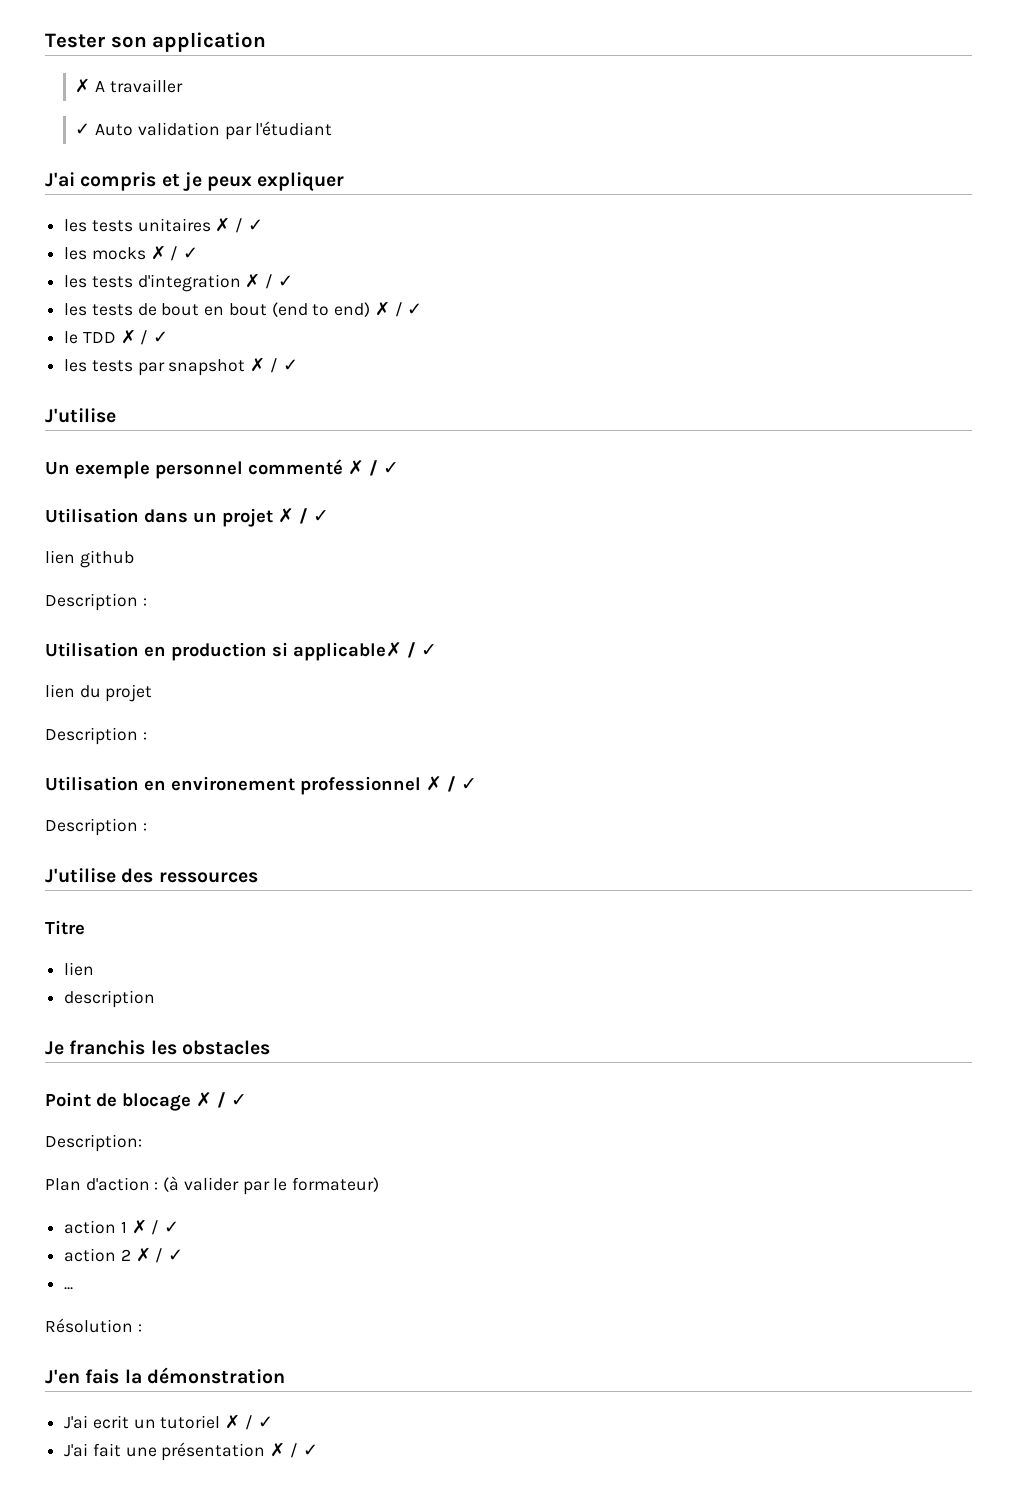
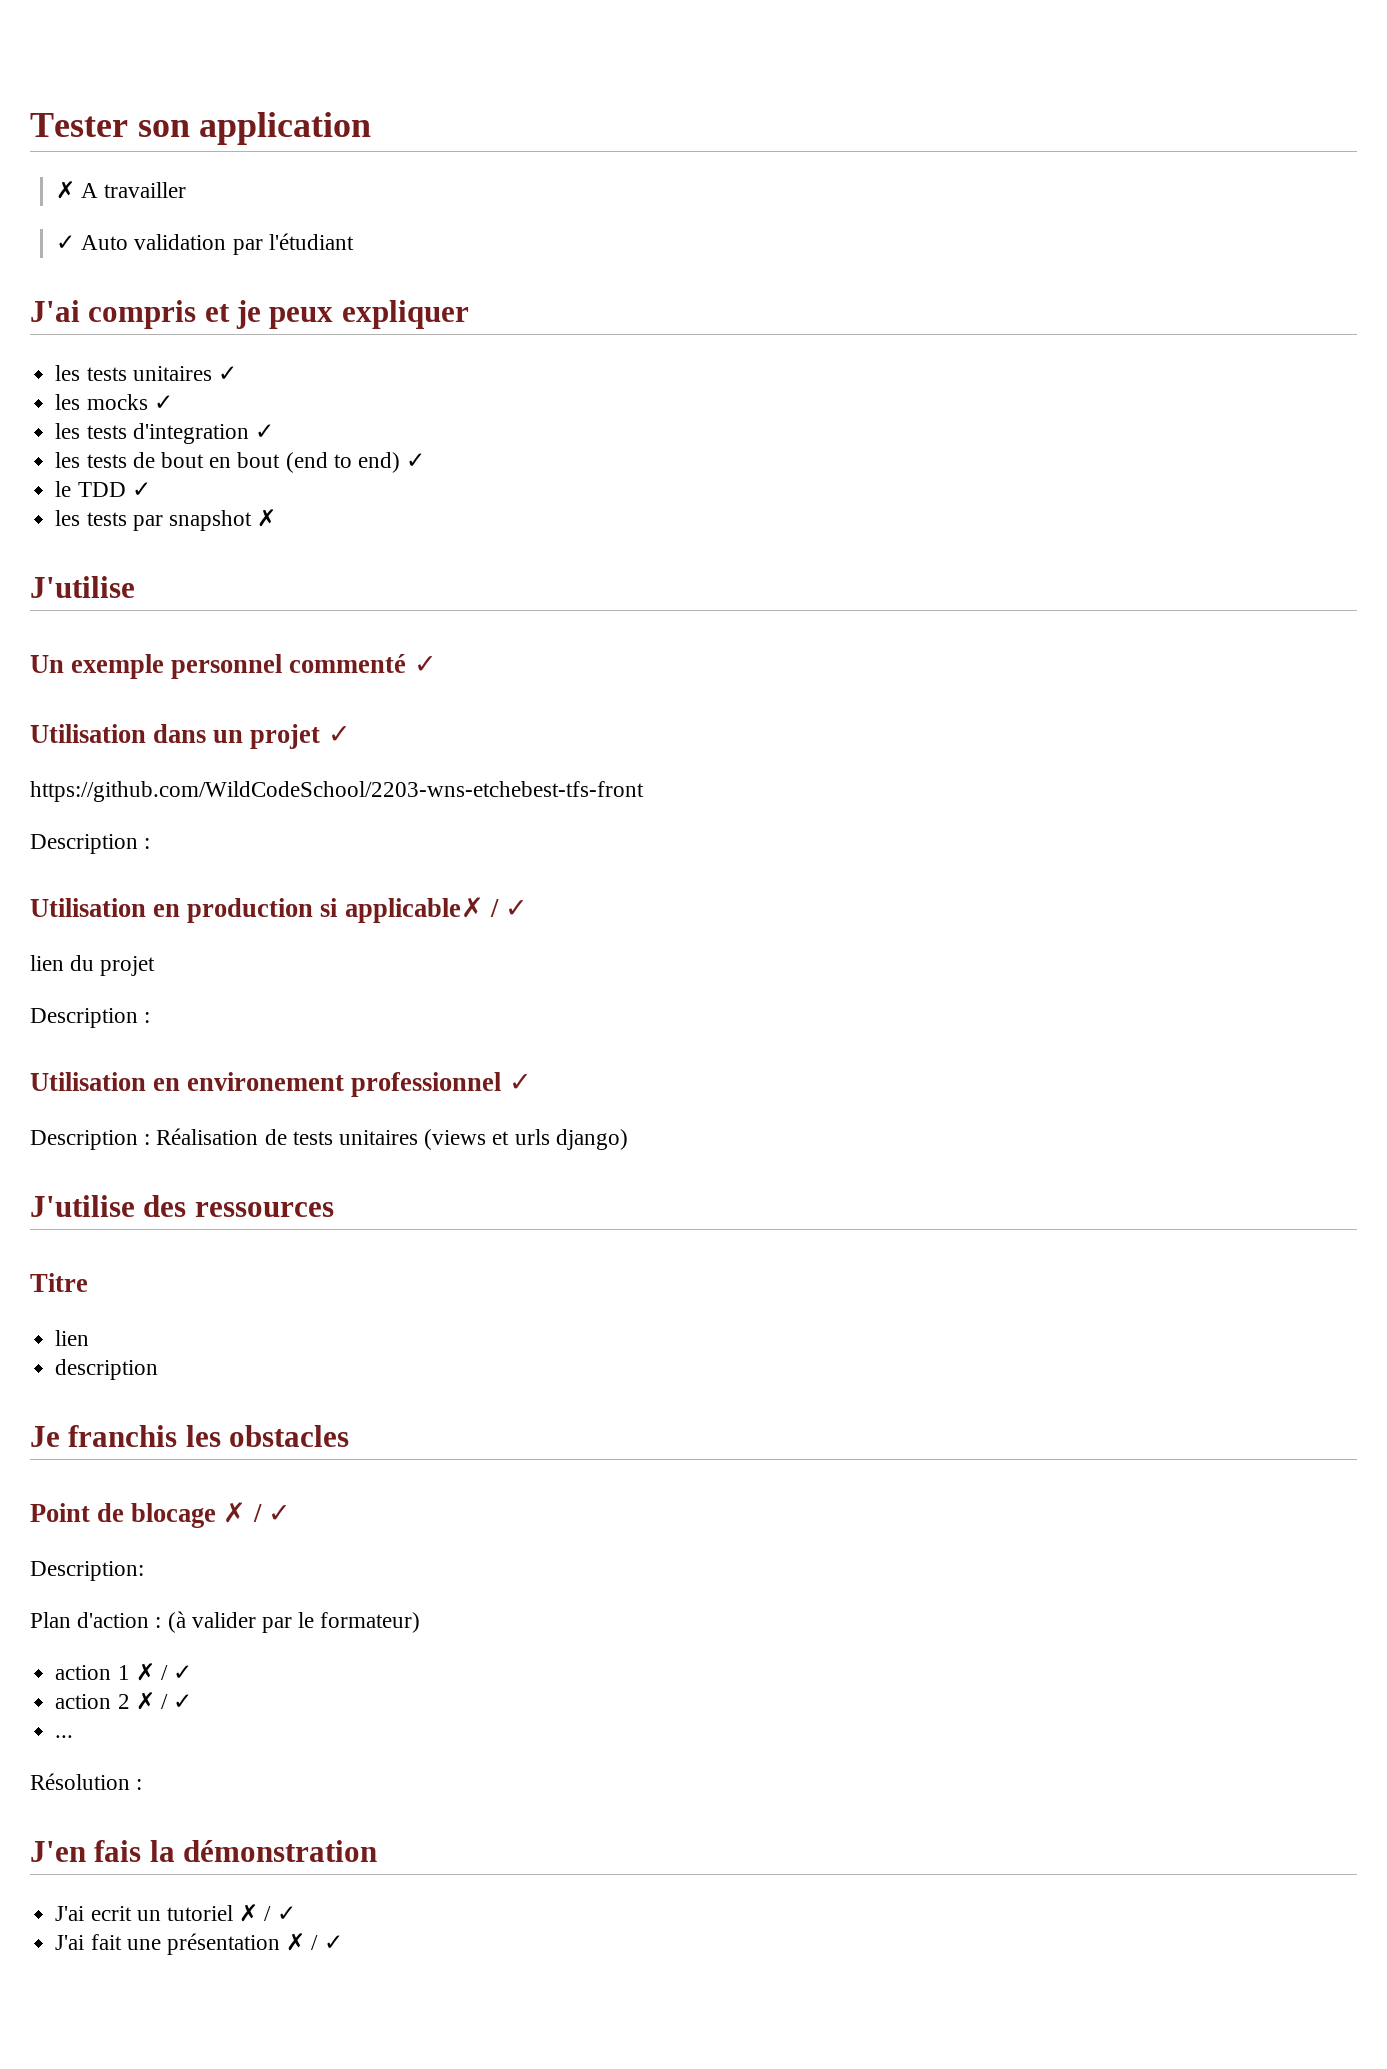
- les tests unitaires ✗ / ✓
+ les tests unitaires ✓
- les mocks ✗ / ✓
+ les mocks ✓
- les tests d'integration ✗ / ✓
+ les tests d'integration ✓
- les tests de bout en bout (end to end) ✗ / ✓
+ les tests de bout en bout (end to end) ✓
- le TDD ✗ / ✓
+ le TDD ✓
- les tests par snapshot ✗ / ✓
+ les tests par snapshot ✗
- Un exemple personnel commenté ✗ / ✓
+ Un exemple personnel commenté ✓
- Utilisation dans un projet ✗ / ✓
- lien github
+ Utilisation dans un projet ✓
+ https://github.com/WildCodeSchool/2203-wns-etchebest-tfs-front
- Utilisation en environement professionnel ✗ / ✓
- Description :
+ Utilisation en environement professionnel ✓
+ Description : Réalisation de tests unitaires (views et urls django)

